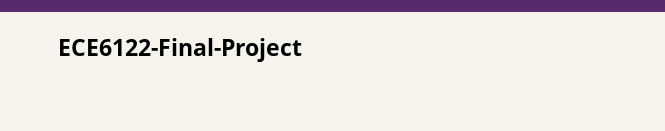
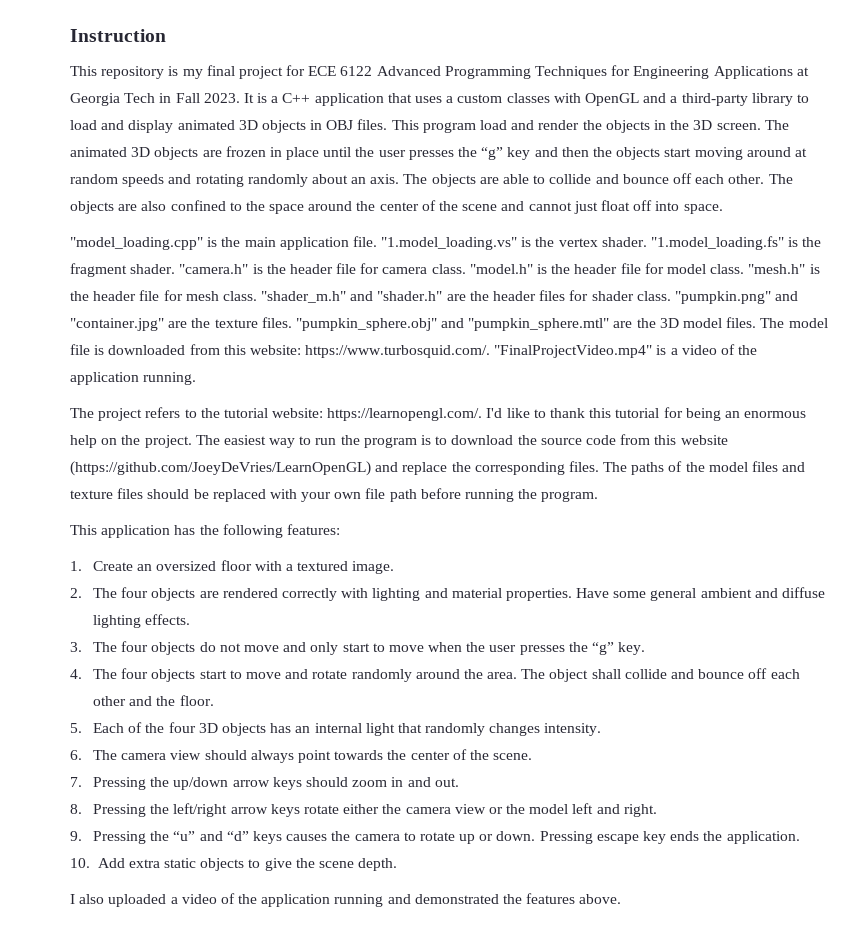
- ECE6122-Final-Project
+ Instruction
+ This repository is my final project for ECE 6122 Advanced Programming Techniques for Engineering Applications at Georgia Tech in Fall 2023. It is a C++ application that uses a custom classes with OpenGL and a third-party library to load and display animated 3D objects in OBJ files. This program load and render the objects in the 3D screen. The animated 3D objects are frozen in place until the user presses the “g” key and then the objects start moving around at random speeds and rotating randomly about an axis. The objects are able to collide and bounce off each other. The objects are also confined to the space around the center of the scene and cannot just float off into space.
+ "model_loading.cpp" is the main application file. "1.model_loading.vs" is the vertex shader. "1.model_loading.fs" is the fragment shader. "camera.h" is the header file for camera class. "model.h" is the header file for model class. "mesh.h" is the header file for mesh class. "shader_m.h" and "shader.h" are the header files for shader class. "pumpkin.png" and "container.jpg" are the texture files. "pumpkin_sphere.obj" and "pumpkin_sphere.mtl" are the 3D model files. The model file is downloaded from this website: https://www.turbosquid.com/. "FinalProjectVideo.mp4" is a video of the application running.
+ The project refers to the tutorial website: https://learnopengl.com/. I'd like to thank this tutorial for being an enormous help on the project. The easiest way to run the program is to download the source code from this website (https://github.com/JoeyDeVries/LearnOpenGL) and replace the corresponding files. The paths of the model files and texture files should be replaced with your own file path before running the program.
+ This application has the following features:
+ 1. Create an oversized floor with a textured image.
+ 2. The four objects are rendered correctly with lighting and material properties. Have some general ambient and diffuse lighting effects.
+ 3. The four objects do not move and only start to move when the user presses the “g” key.
+ 4. The four objects start to move and rotate randomly around the area. The object shall collide and bounce off each other and the floor.
+ 5. Each of the four 3D objects has an internal light that randomly changes intensity.
+ 6. The camera view should always point towards the center of the scene.
+ 7. Pressing the up/down arrow keys should zoom in and out.
+ 8. Pressing the left/right arrow keys rotate either the camera view or the model left and right.
+ 9. Pressing the “u” and “d” keys causes the camera to rotate up or down. Pressing escape key ends the application.
+ 10. Add extra static objects to give the scene depth.
+ I also uploaded a video of the application running and demonstrated the features above.

